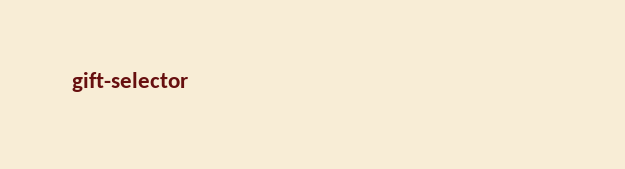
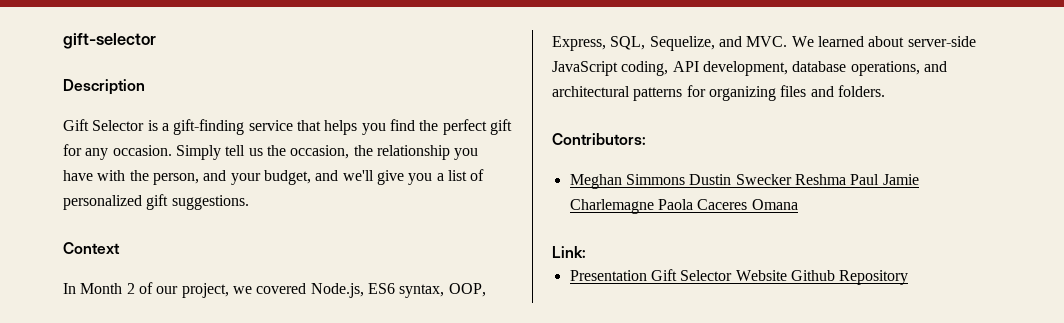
+ Description
+ Gift Selector is a gift-finding service that helps you find the perfect gift for any occasion. Simply tell us the occasion, the relationship you have with the person, and your budget, and we'll give you a list of personalized gift suggestions.
+ Context
+ In Month 2 of our project, we covered Node.js, ES6 syntax, OOP, Express, SQL, Sequelize, and MVC. We learned about server-side JavaScript coding, API development, database operations, and architectural patterns for organizing files and folders.
+ Contributors:
+ Meghan Simmons Dustin Swecker Reshma Paul Jamie Charlemagne Paola Caceres Omana
+ Link:
+ Presentation Gift Selector Website Github Repository

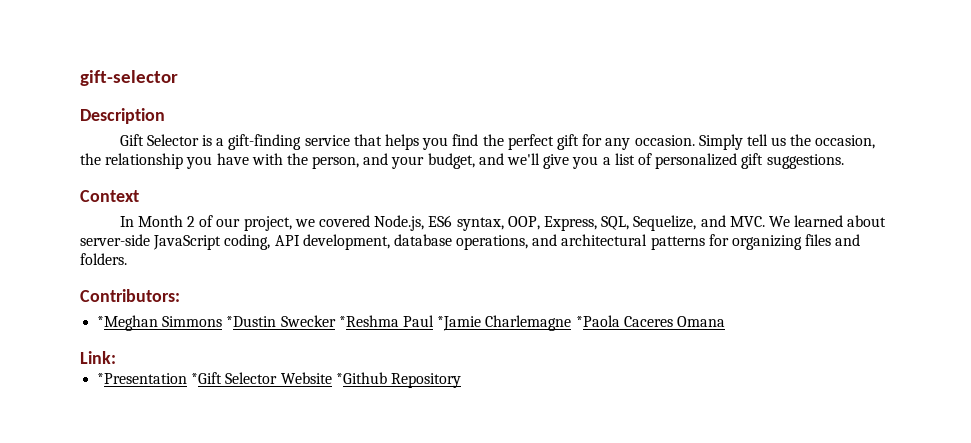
- Meghan Simmons Dustin Swecker Reshma Paul Jamie Charlemagne Paola Caceres Omana
+ *Meghan Simmons *Dustin Swecker *Reshma Paul *Jamie Charlemagne *Paola Caceres Omana
- Presentation Gift Selector Website Github Repository
+ *Presentation *Gift Selector Website *Github Repository

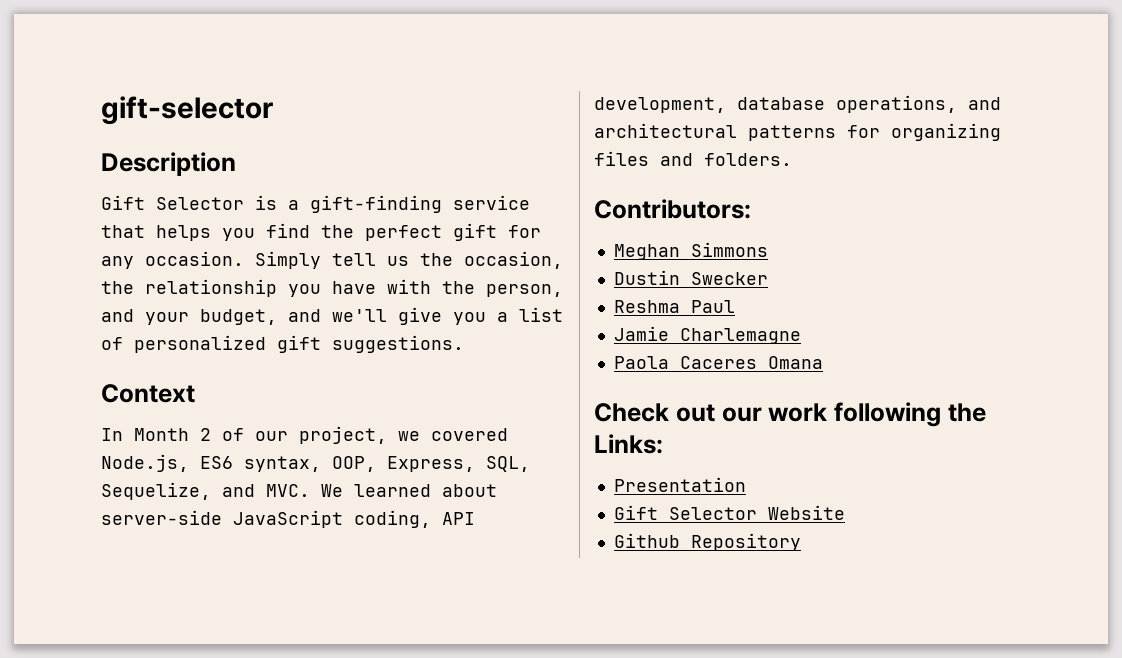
- *Meghan Simmons *Dustin Swecker *Reshma Paul *Jamie Charlemagne *Paola Caceres Omana
+ Meghan Simmons
+ Dustin Swecker
+ Reshma Paul
+ Jamie Charlemagne
+ Paola Caceres Omana
- Link:
- *Presentation *Gift Selector Website *Github Repository
+ Check out our work following the Links:
+ Presentation
+ Gift Selector Website
+ Github Repository

